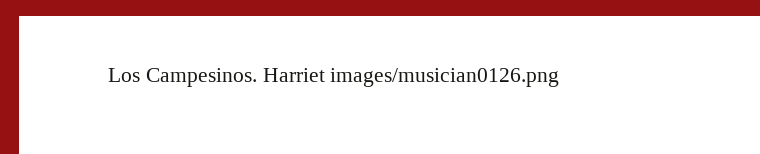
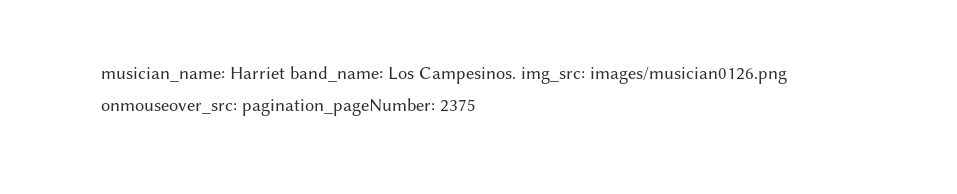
- Los Campesinos. Harriet images/musician0126.png
+ musician_name: Harriet band_name: Los Campesinos. img_src: images/musician0126.png onmouseover_src: pagination_pageNumber: 2375

